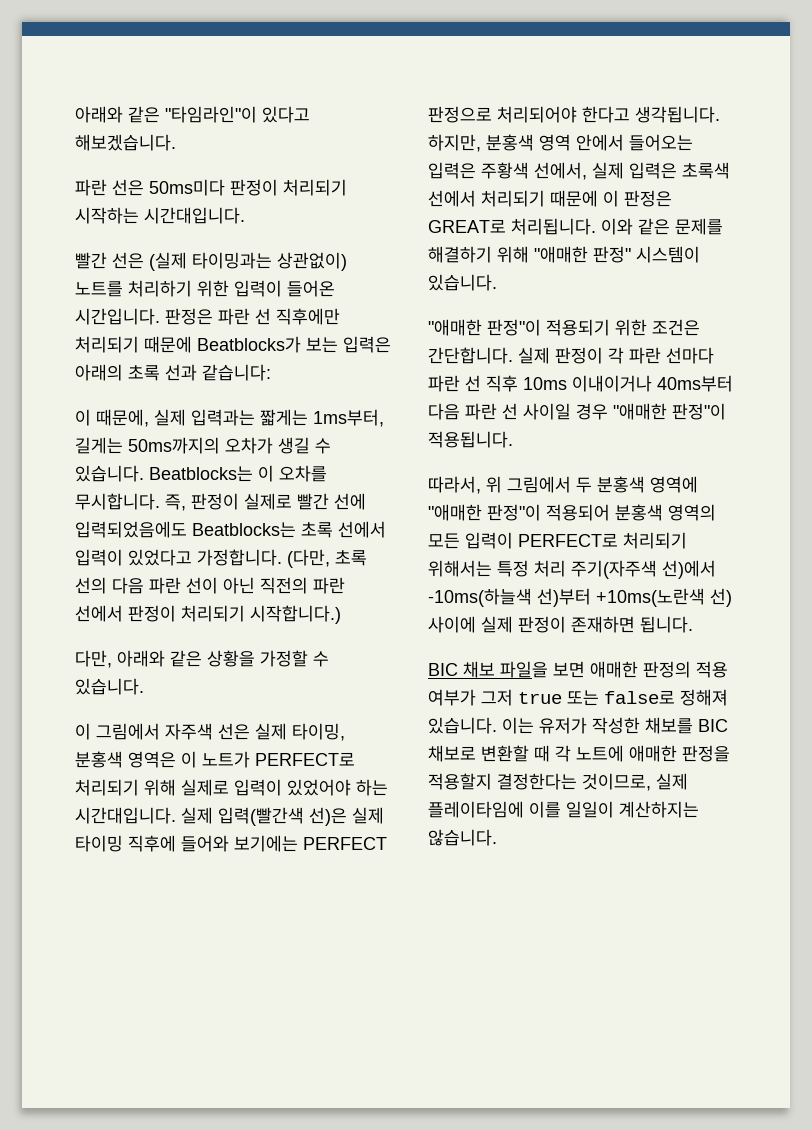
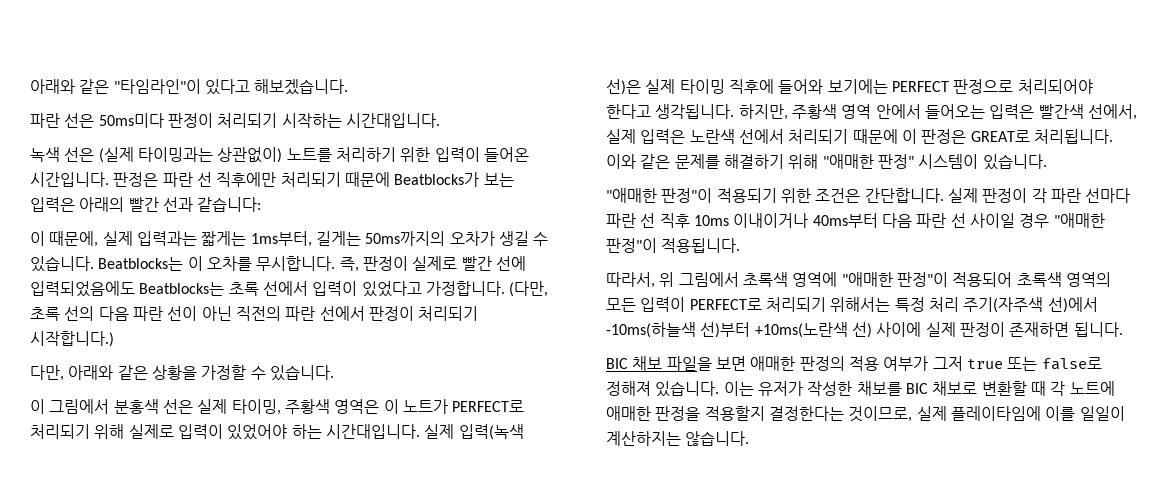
- 빨간 선은 (실제 타이밍과는 상관없이) 노트를 처리하기 위한 입력이 들어온 시간입니다.
+ 녹색 선은 (실제 타이밍과는 상관없이) 노트를 처리하기 위한 입력이 들어온 시간입니다.
- 판정은 파란 선 직후에만 처리되기 때문에 Beatblocks가 보는 입력은 아래의 초록 선과 같습니다:
+ 판정은 파란 선 직후에만 처리되기 때문에 Beatblocks가 보는 입력은 아래의 빨간 선과 같습니다:
- 이 그림에서 자주색 선은 실제 타이밍, 분홍색 영역은 이 노트가 PERFECT로 처리되기 위해 실제로 입력이 있었어야 하는 시간대입니다.
+ 이 그림에서 분홍색 선은 실제 타이밍, 주황색 영역은 이 노트가 PERFECT로 처리되기 위해 실제로 입력이 있었어야 하는 시간대입니다.
- 실제 입력(빨간색 선)은 실제 타이밍 직후에 들어와 보기에는 PERFECT 판정으로 처리되어야 한다고 생각됩니다.
+ 실제 입력(녹색 선)은 실제 타이밍 직후에 들어와 보기에는 PERFECT 판정으로 처리되어야 한다고 생각됩니다.
- 하지만, 분홍색 영역 안에서 들어오는 입력은 주황색 선에서, 실제 입력은 초록색 선에서 처리되기 때문에 이 판정은 GREAT로 처리됩니다.
+ 하지만, 주황색 영역 안에서 들어오는 입력은 빨간색 선에서, 실제 입력은 노란색 선에서 처리되기 때문에 이 판정은 GREAT로 처리됩니다.
- 따라서, 위 그림에서 두 분홍색 영역에 "애매한 판정"이 적용되어 분홍색 영역의 모든 입력이 PERFECT로 처리되기 위해서는 특정 처리 주기(자주색 선)에서 -10ms(하늘색 선)부터 +10ms(노란색 선) 사이에 실제 판정이 존재하면 됩니다.
+ 따라서, 위 그림에서 초록색 영역에 "애매한 판정"이 적용되어 초록색 영역의 모든 입력이 PERFECT로 처리되기 위해서는 특정 처리 주기(자주색 선)에서 -10ms(하늘색 선)부터 +10ms(노란색 선) 사이에 실제 판정이 존재하면 됩니다.

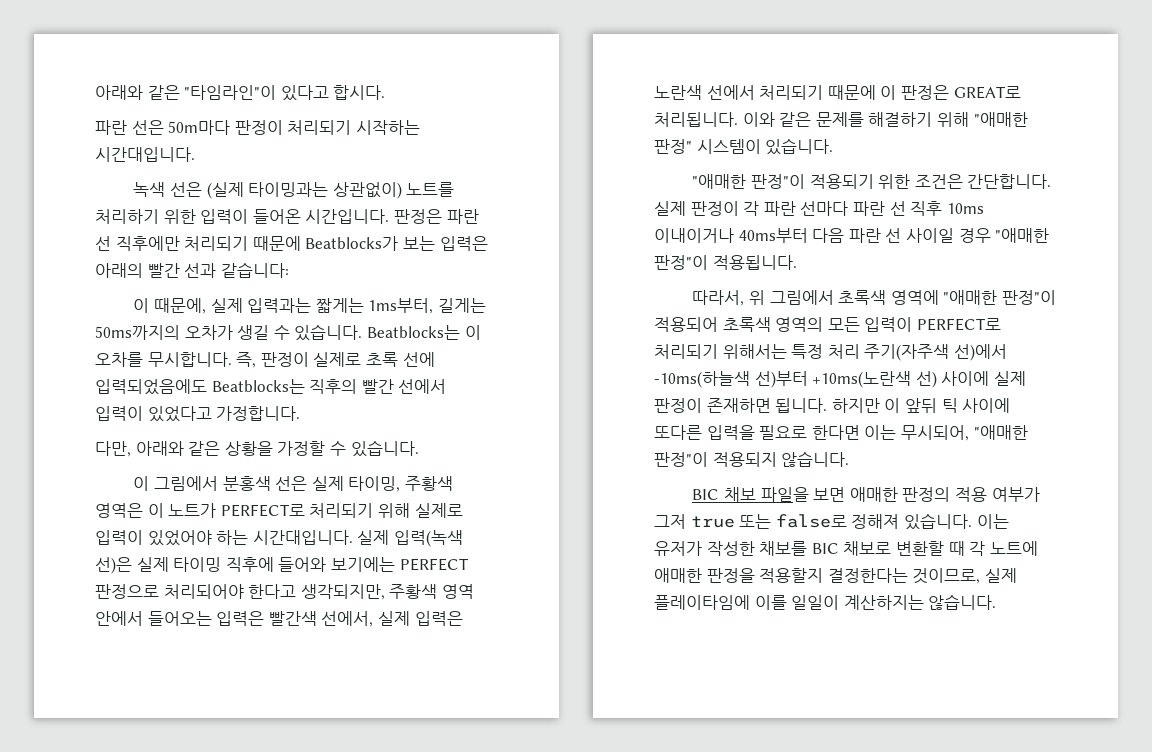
- 아래와 같은 "타임라인"이 있다고 해보겠습니다.
+ 아래와 같은 "타임라인"이 있다고 합시다.
- 파란 선은 50ms미다 판정이 처리되기 시작하는 시간대입니다.
+ 파란 선은 50m마다 판정이 처리되기 시작하는 시간대입니다.
- 즉, 판정이 실제로 빨간 선에 입력되었음에도 Beatblocks는 초록 선에서 입력이 있었다고 가정합니다. (다만, 초록 선의 다음 파란 선이 아닌 직전의 파란 선에서 판정이 처리되기 시작합니다.)
+ 즉, 판정이 실제로 초록 선에 입력되었음에도 Beatblocks는 직후의 빨간 선에서 입력이 있었다고 가정합니다.
- 실제 입력(녹색 선)은 실제 타이밍 직후에 들어와 보기에는 PERFECT 판정으로 처리되어야 한다고 생각됩니다. 하지만, 주황색 영역 안에서 들어오는 입력은 빨간색 선에서, 실제 입력은 노란색 선에서 처리되기 때문에 이 판정은 GREAT로 처리됩니다.
+ 실제 입력(녹색 선)은 실제 타이밍 직후에 들어와 보기에는 PERFECT 판정으로 처리되어야 한다고 생각되지만, 주황색 영역 안에서 들어오는 입력은 빨간색 선에서, 실제 입력은 노란색 선에서 처리되기 때문에 이 판정은 GREAT로 처리됩니다.
+ 하지만 이 앞뒤 틱 사이에 또다른 입력을 필요로 한다면 이는 무시되어, "애매한 판정"이 적용되지 않습니다.

